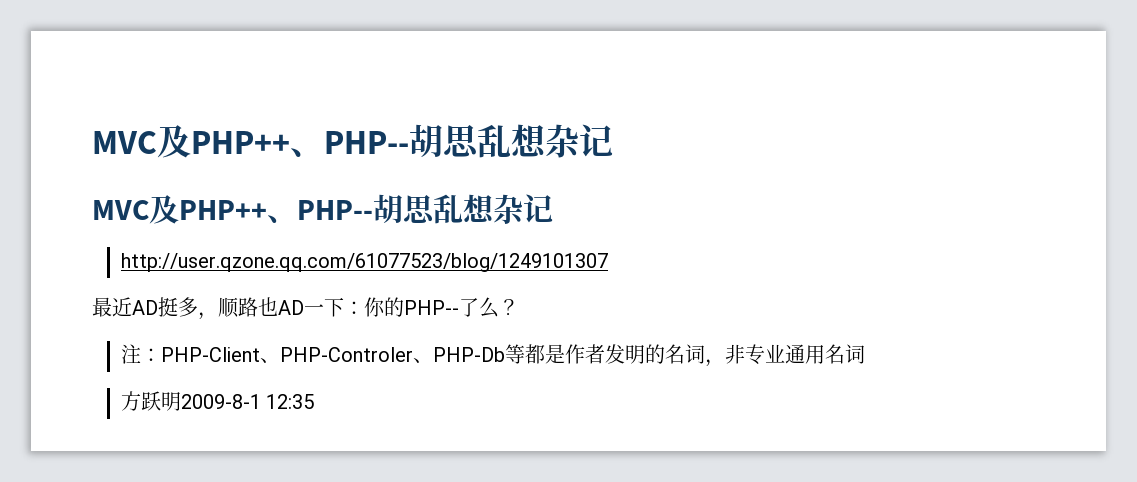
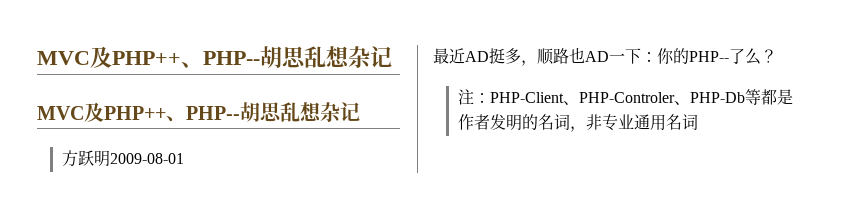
- http://user.qzone.qq.com/61077523/blog/1249101307
+ 方跃明2009-08-01
- 方跃明2009-8-1 12:35

